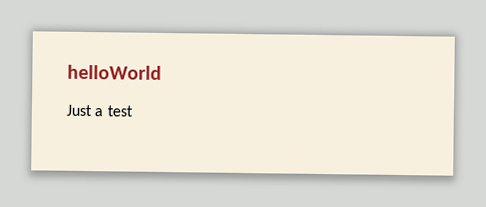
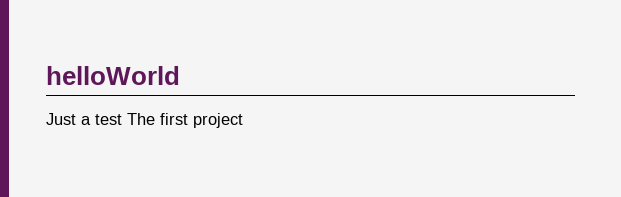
- Just a test
+ Just a test The first project

